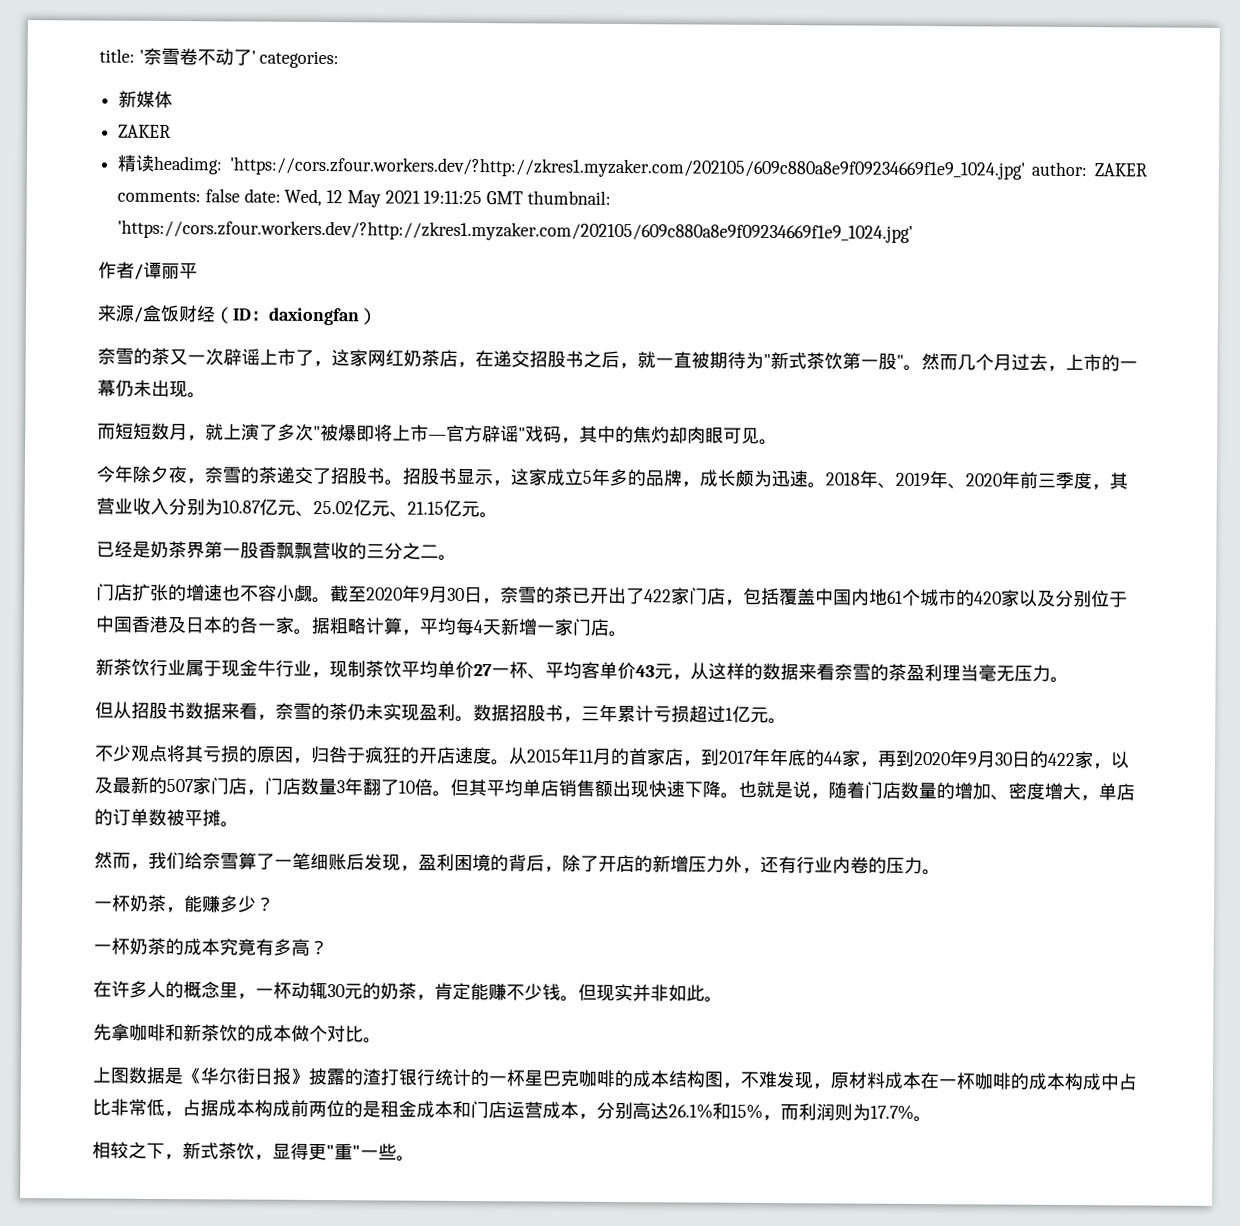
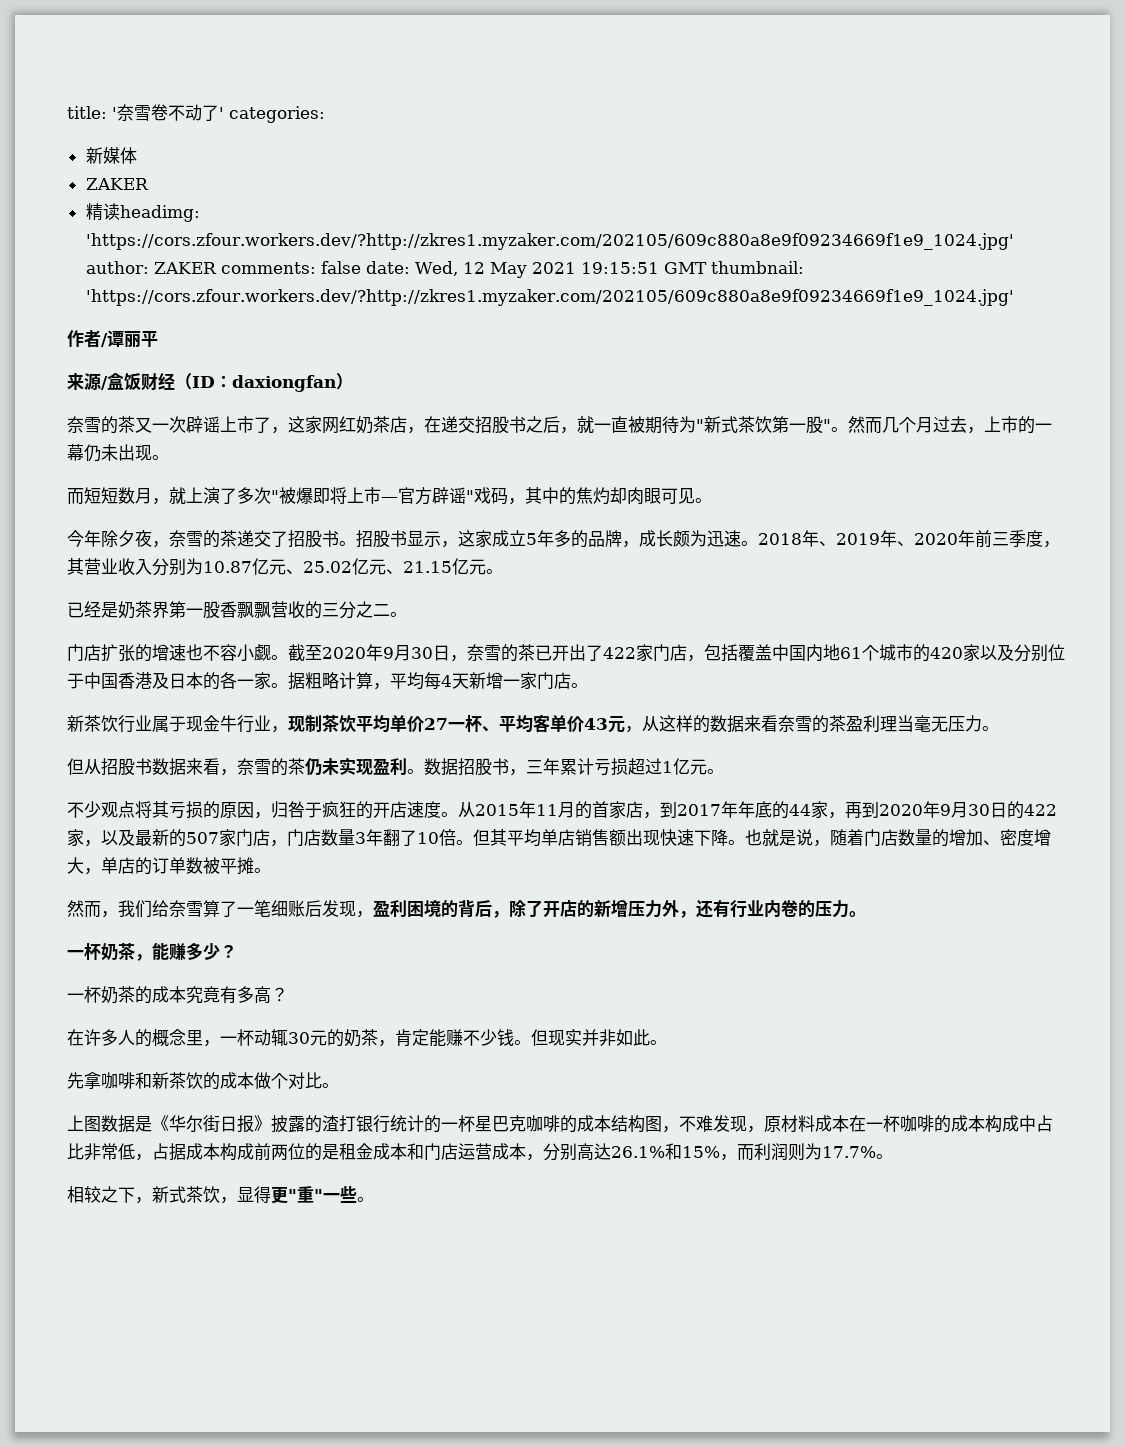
- 精读headimg: 'https://cors.zfour.workers.dev/?http://zkres1.myzaker.com/202105/609c880a8e9f09234669f1e9_1024.jpg' author: ZAKER comments: false date: Wed, 12 May 2021 19:11:25 GMT thumbnail: 'https://cors.zfour.workers.dev/?http://zkres1.myzaker.com/202105/609c880a8e9f09234669f1e9_1024.jpg'
+ 精读headimg: 'https://cors.zfour.workers.dev/?http://zkres1.myzaker.com/202105/609c880a8e9f09234669f1e9_1024.jpg' author: ZAKER comments: false date: Wed, 12 May 2021 19:15:51 GMT thumbnail: 'https://cors.zfour.workers.dev/?http://zkres1.myzaker.com/202105/609c880a8e9f09234669f1e9_1024.jpg'

